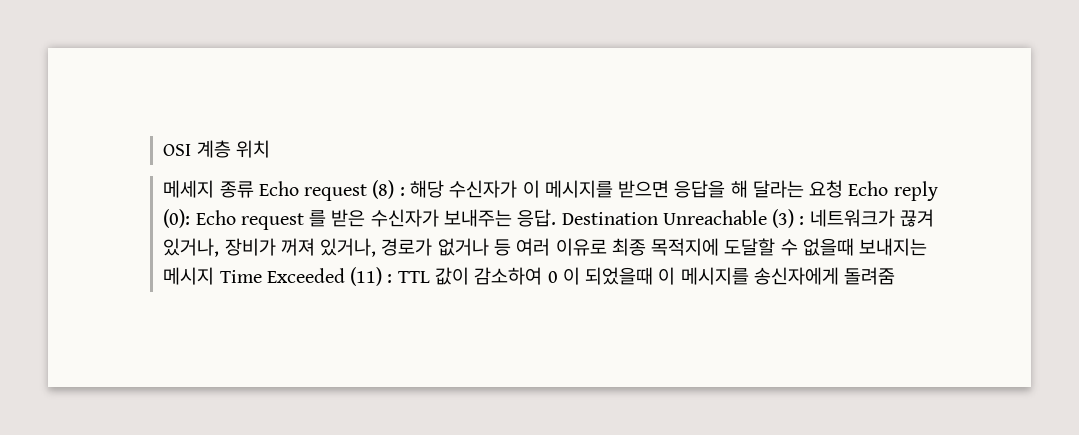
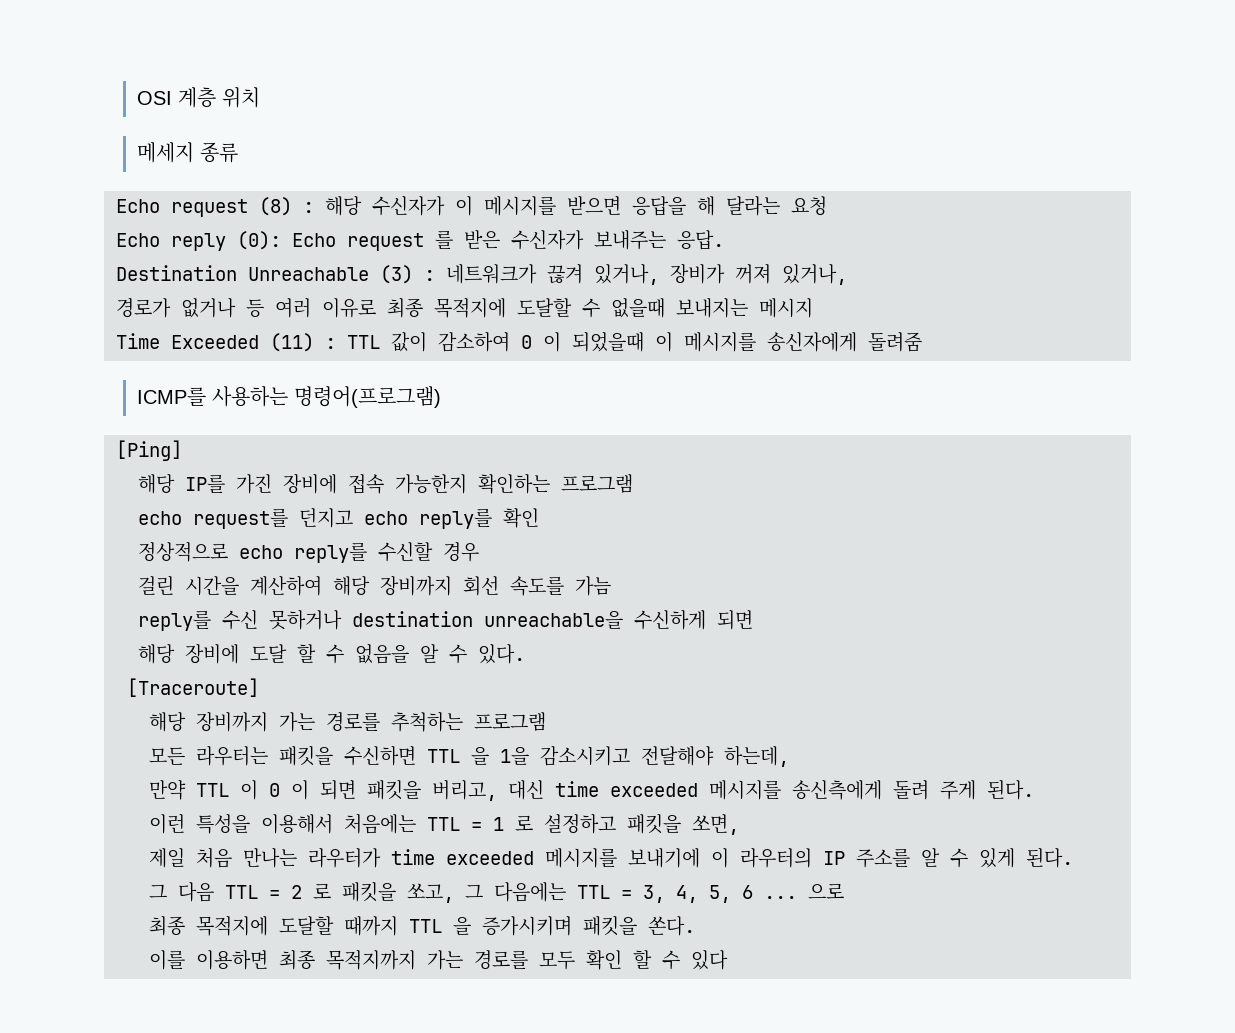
- 메세지 종류 Echo request (8) :
+ 메세지 종류
+ Echo request (8) :
- 해당 수신자가 이 메시지를 받으면 응답을 해 달라는 요청 Echo reply (0):
+ 해당 수신자가 이 메시지를 받으면 응답을 해 달라는 요청
+ Echo reply (0):
- Echo request 를 받은 수신자가 보내주는 응답. Destination Unreachable (3) :
+ Echo request 를 받은 수신자가 보내주는 응답.
+ Destination Unreachable (3) :
- 네트워크가 끊겨 있거나, 장비가 꺼져 있거나, 경로가 없거나 등 여러 이유로 최종 목적지에 도달할 수 없을때 보내지는 메시지 Time Exceeded (11) :
+ 네트워크가 끊겨 있거나, 장비가 꺼져 있거나,
+ 경로가 없거나 등 여러 이유로 최종 목적지에 도달할 수 없을때 보내지는 메시지
+ Time Exceeded (11) :
+ ICMP를 사용하는 명령어(프로그램)
+ [Ping]
+ 해당 IP를 가진 장비에 접속 가능한지 확인하는 프로그램
+ echo request를 던지고 echo reply를 확인
+ 정상적으로 echo reply를 수신할 경우
+ 걸린 시간을 계산하여 해당 장비까지 회선 속도를 가늠
+ reply를 수신 못하거나 destination unreachable을 수신하게 되면
+ 해당 장비에 도달 할 수 없음을 알 수 있다.
+ [Traceroute]
+ 해당 장비까지 가는 경로를 추척하는 프로그램
+ 모든 라우터는 패킷을 수신하면 TTL 을 1을 감소시키고 전달해야 하는데,
+ 만약 TTL 이 0 이 되면 패킷을 버리고, 대신 time exceeded 메시지를 송신측에게 돌려 주게 된다.
+ 이런 특성을 이용해서 처음에는 TTL = 1 로 설정하고 패킷을 쏘면,
+ 제일 처음 만나는 라우터가 time exceeded 메시지를 보내기에 이 라우터의 IP 주소를 알 수 있게 된다.
+ 그 다음 TTL = 2 로 패킷을 쏘고, 그 다음에는 TTL = 3, 4, 5, 6 ... 으로
+ 최종 목적지에 도달할 때까지 TTL 을 증가시키며 패킷을 쏜다.
+ 이를 이용하면 최종 목적지까지 가는 경로를 모두 확인 할 수 있다

